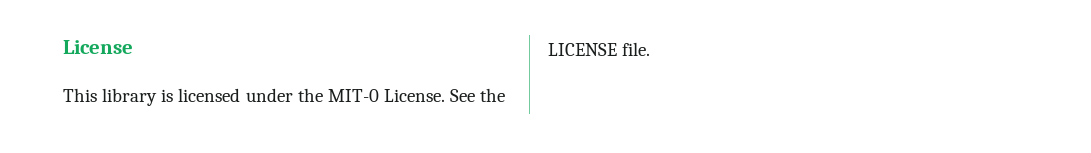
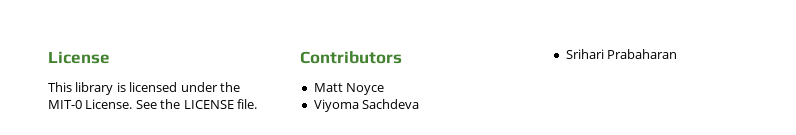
+ Contributors
+ Matt Noyce
+ Viyoma Sachdeva
+ Srihari Prabaharan

